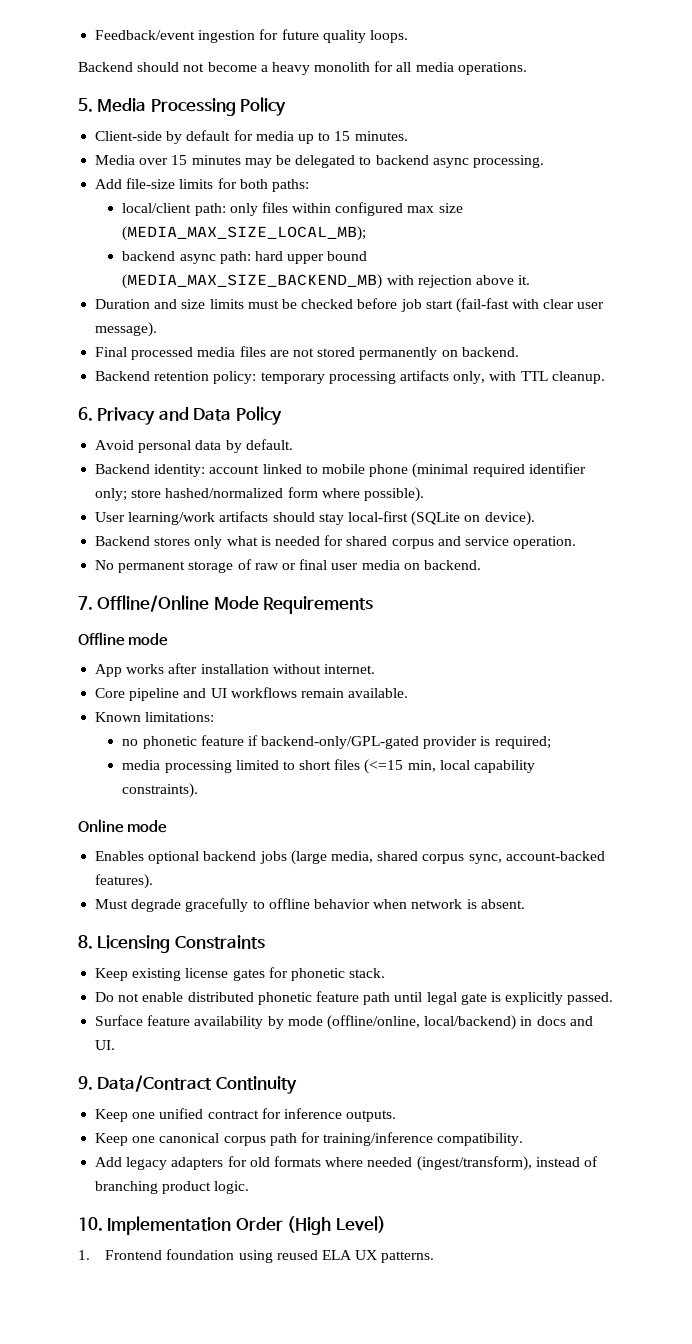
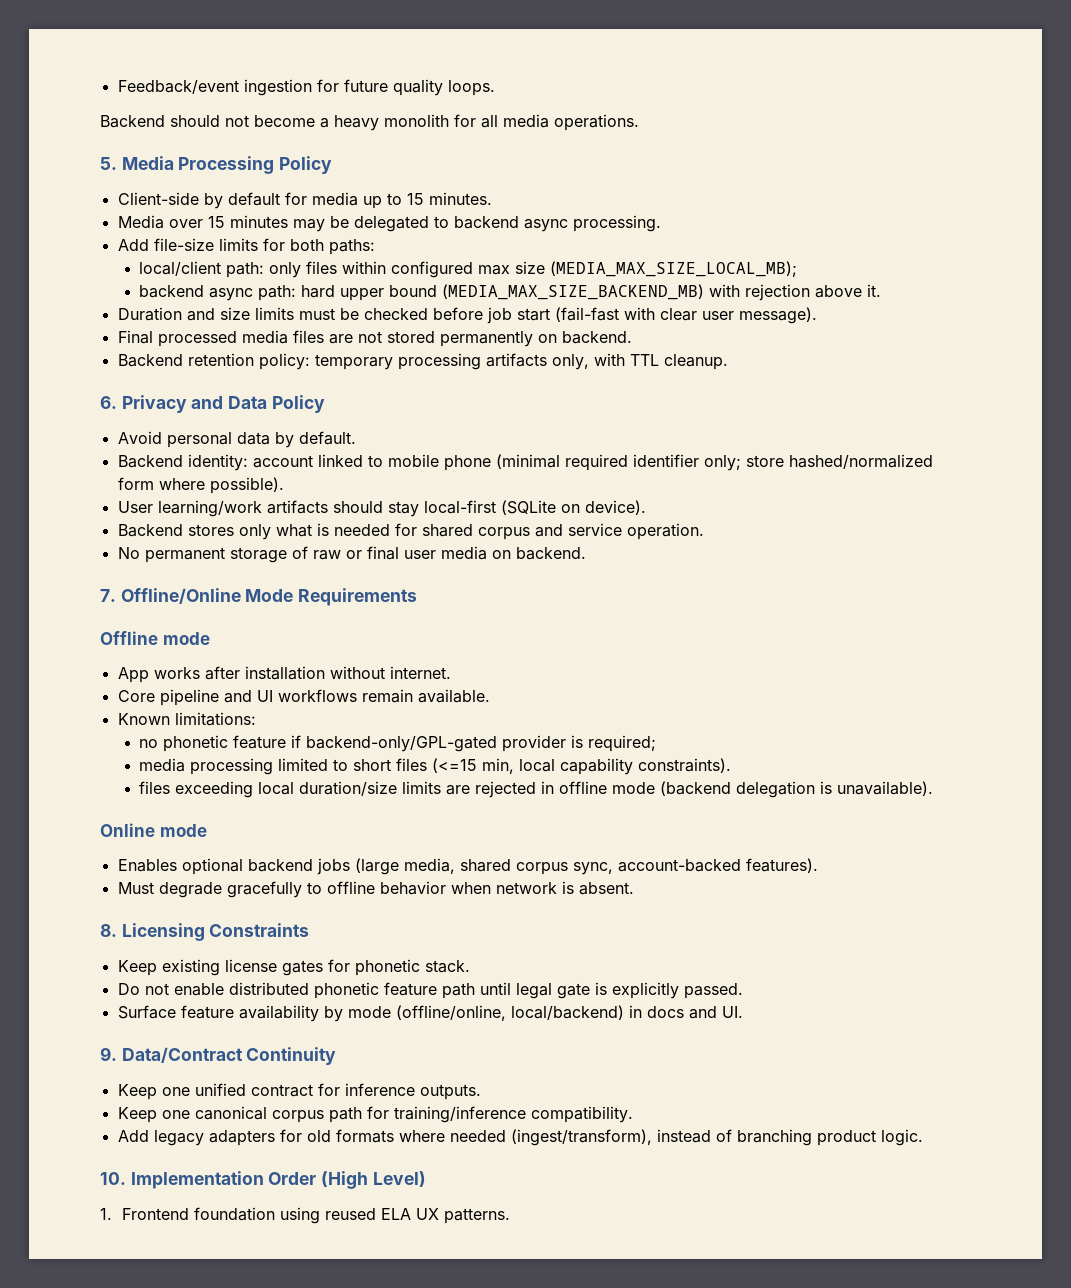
+ files exceeding local duration/size limits are rejected in offline mode (backend delegation is unavailable).

